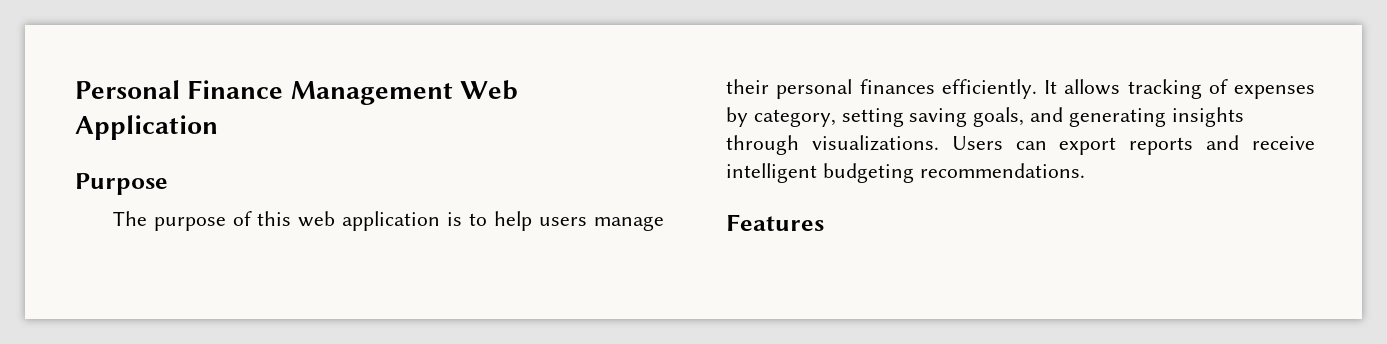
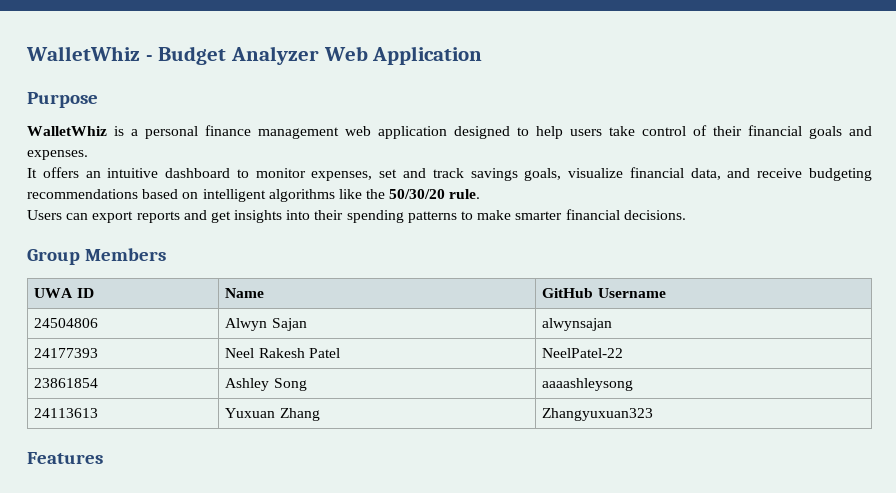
- Personal Finance Management Web Application
+ WalletWhiz - Budget Analyzer Web Application
- The purpose of this web application is to help users manage their personal finances efficiently. It allows tracking of expenses by category, setting saving goals, and generating insights through visualizations. Users can export reports and receive intelligent budgeting recommendations.
+ WalletWhiz is a personal finance management web application designed to help users take control of their financial goals and expenses.
+ It offers an intuitive dashboard to monitor expenses, set and track savings goals, visualize financial data, and receive budgeting recommendations based on intelligent algorithms like the 50/30/20 rule.
+ Users can export reports and get insights into their spending patterns to make smarter financial decisions.
+ Group Members
+ UWA ID | Name | GitHub Username
+ 24504806 | Alwyn Sajan | alwynsajan
+ 24177393 | Neel Rakesh Patel | NeelPatel-22
+ 23861854 | Ashley Song | aaaashleysong
+ 24113613 | Yuxuan Zhang | Zhangyuxuan323

